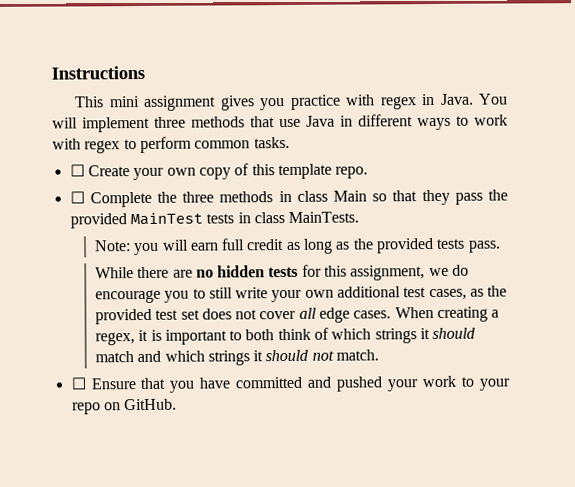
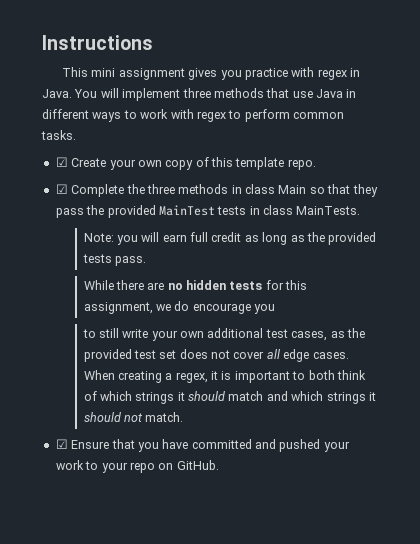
- ☐ Create your own copy of this template repo.
+ ☑ Create your own copy of this template repo.
- ☐ Complete the three methods in class Main so that they pass the provided MainTest tests in class MainTests.
+ ☑ Complete the three methods in class Main so that they pass the provided MainTest tests in class MainTests.
- While there are no hidden tests for this assignment, we do encourage you to still write your own additional test cases, as the provided test set does not cover all edge cases.
+ While there are no hidden tests for this assignment, we do encourage you
+ to still write your own additional test cases, as the provided test set does not cover all edge cases.
- ☐ Ensure that you have committed and pushed your work to your repo on GitHub.
+ ☑ Ensure that you have committed and pushed your work to your repo on GitHub.

